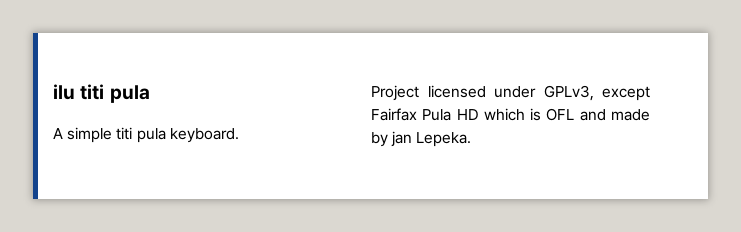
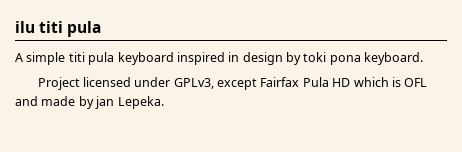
- A simple titi pula keyboard.
+ A simple titi pula keyboard inspired in design by toki pona keyboard.

